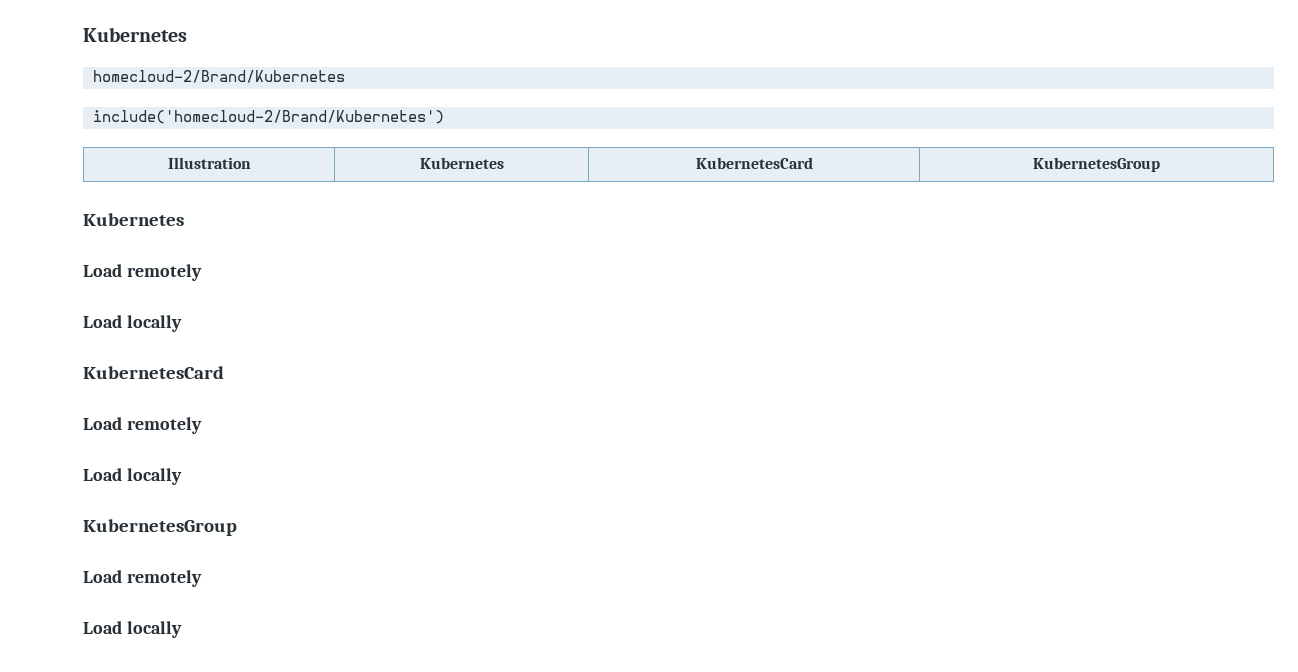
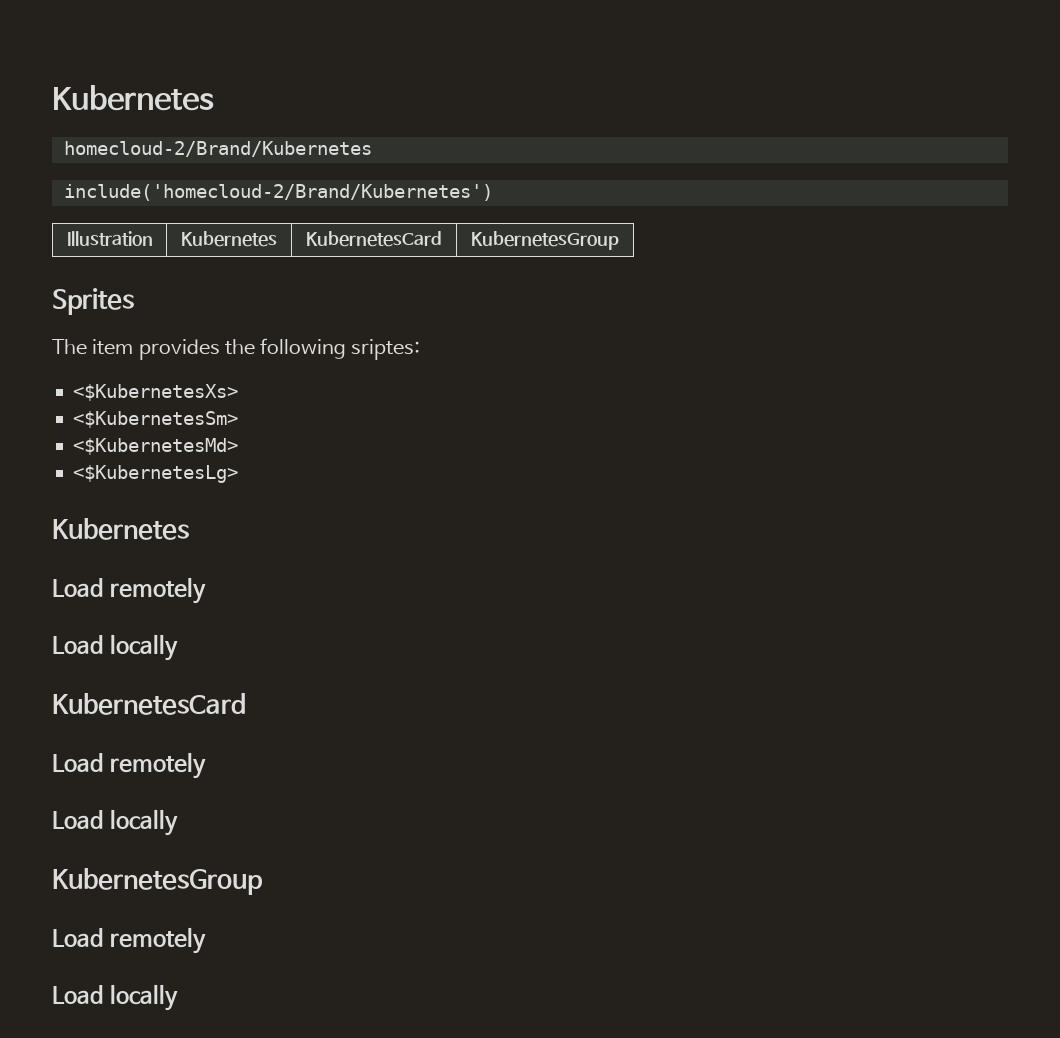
+ Sprites
+ The item provides the following sriptes:
+ <$KubernetesXs>
+ <$KubernetesSm>
+ <$KubernetesMd>
+ <$KubernetesLg>

